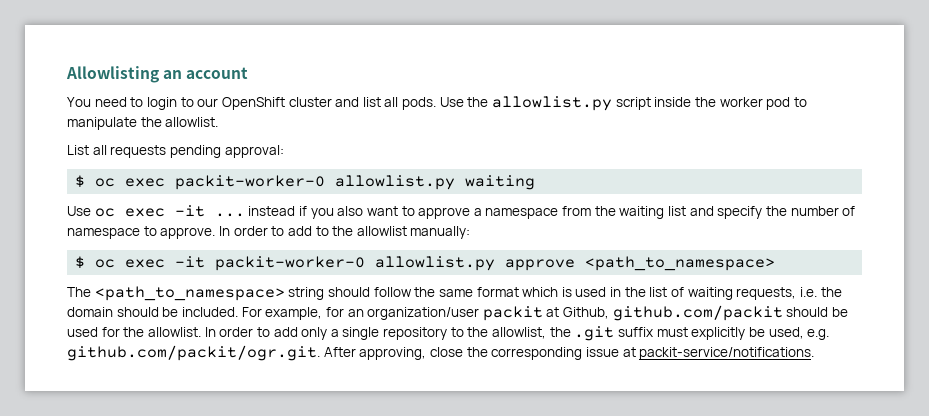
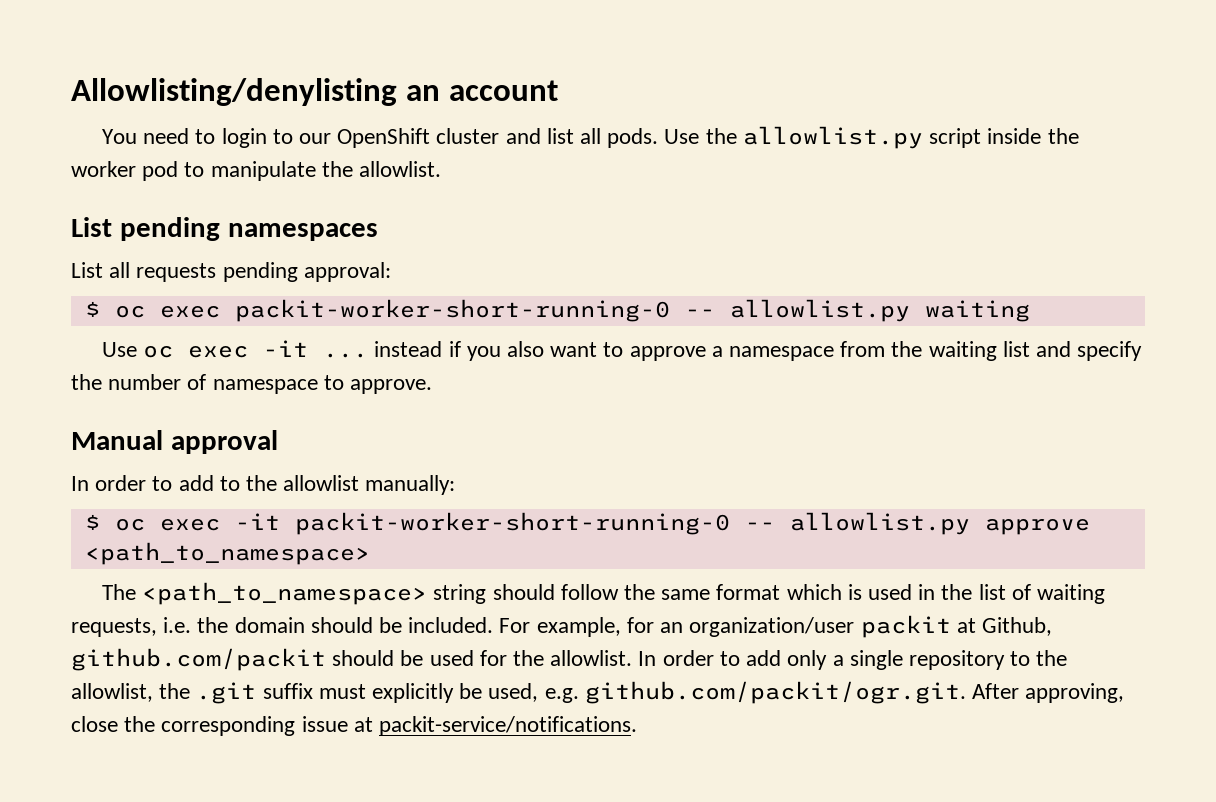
- Allowlisting an account
+ Allowlisting/denylisting an account
+ List pending namespaces
- $ oc exec packit-worker-0 allowlist.py waiting
+ $ oc exec packit-worker-short-running-0 -- allowlist.py waiting
- Use oc exec -it ... instead if you also want to approve a namespace from the waiting list and specify the number of namespace to approve. In order to add to the allowlist manually:
+ Use oc exec -it ... instead if you also want to approve a namespace from the waiting list and specify the number of namespace to approve.
+ Manual approval
+ In order to add to the allowlist manually:
- $ oc exec -it packit-worker-0 allowlist.py approve <path_to_namespace>
+ $ oc exec -it packit-worker-short-running-0 -- allowlist.py approve <path_to_namespace>

